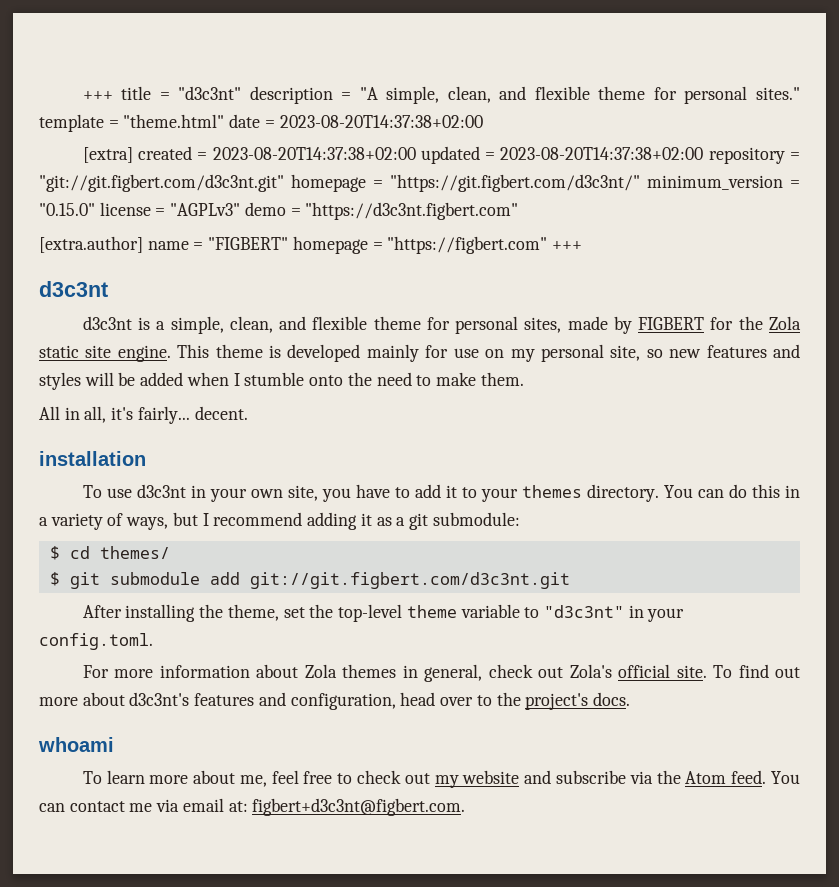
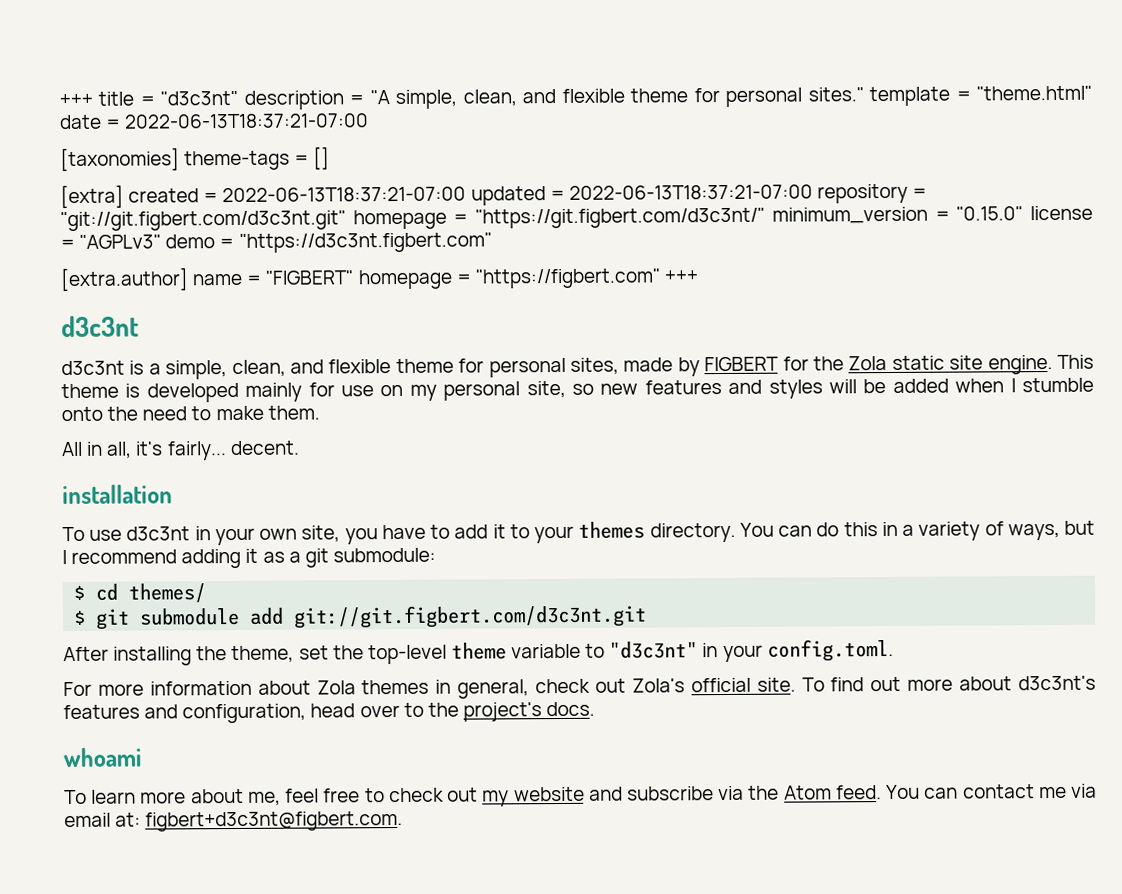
- +++ title = "d3c3nt" description = "A simple, clean, and flexible theme for personal sites." template = "theme.html" date = 2023-08-20T14:37:38+02:00
+ +++ title = "d3c3nt" description = "A simple, clean, and flexible theme for personal sites." template = "theme.html" date = 2022-06-13T18:37:21-07:00
+ [taxonomies] theme-tags = []
- [extra] created = 2023-08-20T14:37:38+02:00 updated = 2023-08-20T14:37:38+02:00 repository = "git://git.figbert.com/d3c3nt.git" homepage = "https://git.figbert.com/d3c3nt/" minimum_version = "0.15.0" license = "AGPLv3" demo = "https://d3c3nt.figbert.com"
+ [extra] created = 2022-06-13T18:37:21-07:00 updated = 2022-06-13T18:37:21-07:00 repository = "git://git.figbert.com/d3c3nt.git" homepage = "https://git.figbert.com/d3c3nt/" minimum_version = "0.15.0" license = "AGPLv3" demo = "https://d3c3nt.figbert.com"

